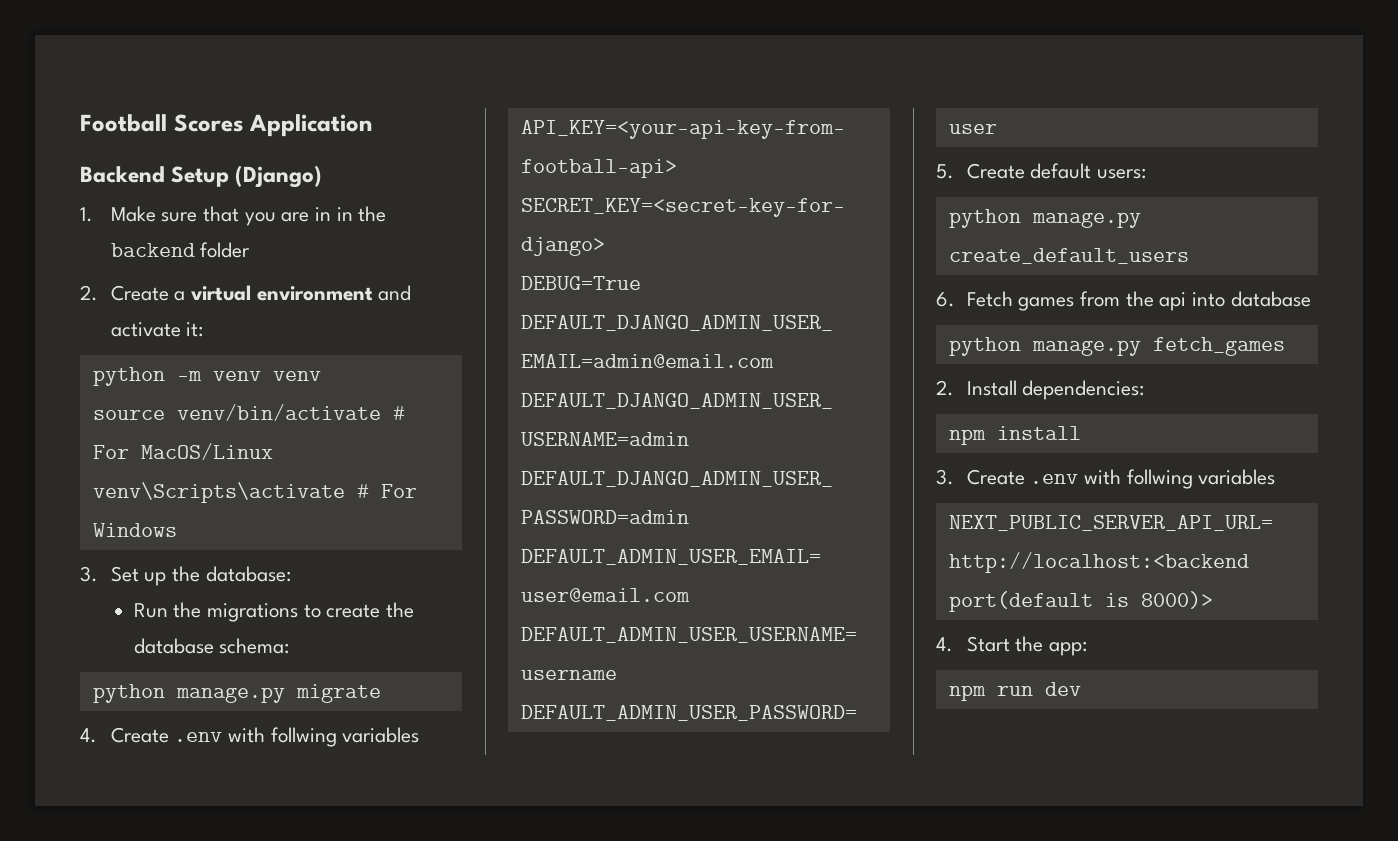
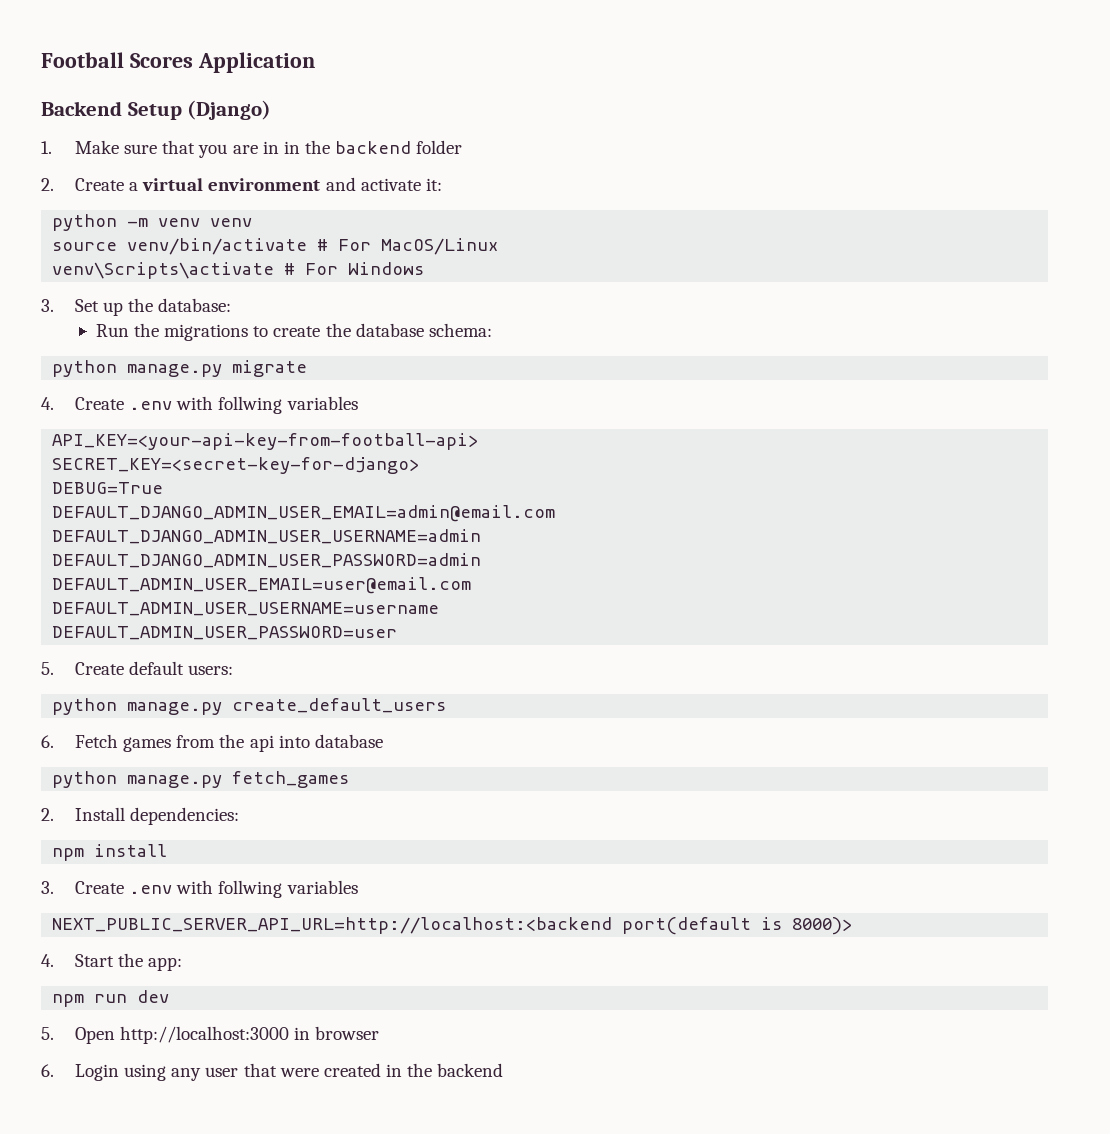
+ 5. Open http://localhost:3000 in browser
+ 6. Login using any user that were created in the backend

